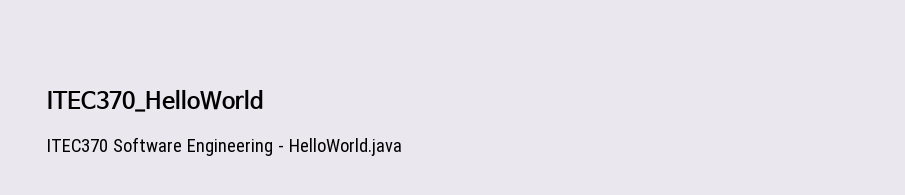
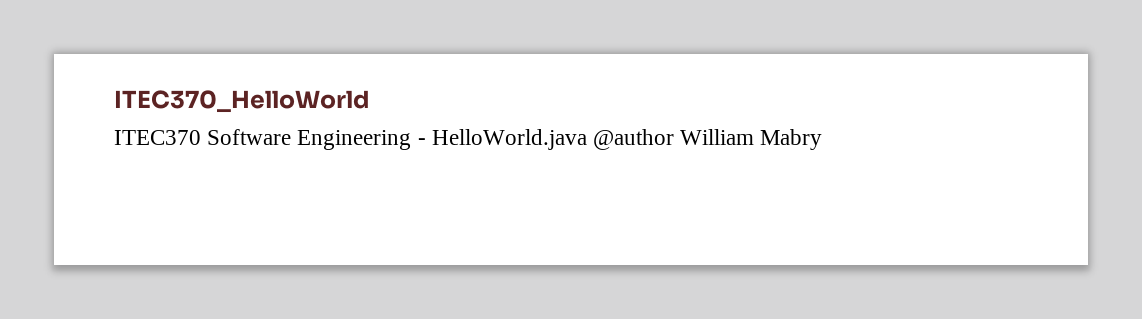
- ITEC370 Software Engineering - HelloWorld.java
+ ITEC370 Software Engineering - HelloWorld.java @author William Mabry

